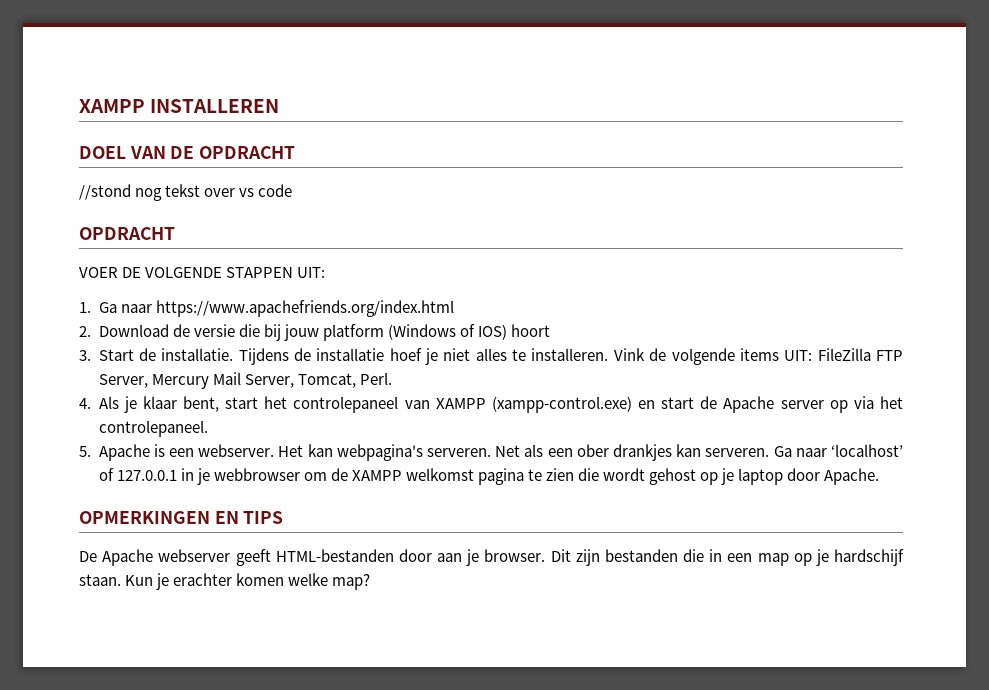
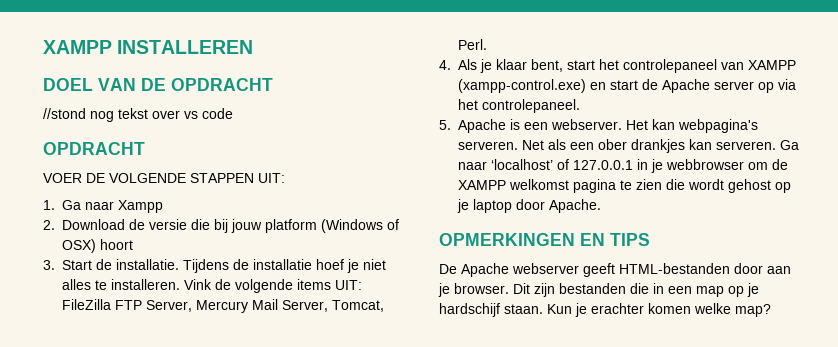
- 1. Ga naar https://www.apachefriends.org/index.html
+ 1. Ga naar Xampp
- 2. Download de versie die bij jouw platform (Windows of IOS) hoort
+ 2. Download de versie die bij jouw platform (Windows of OSX) hoort

